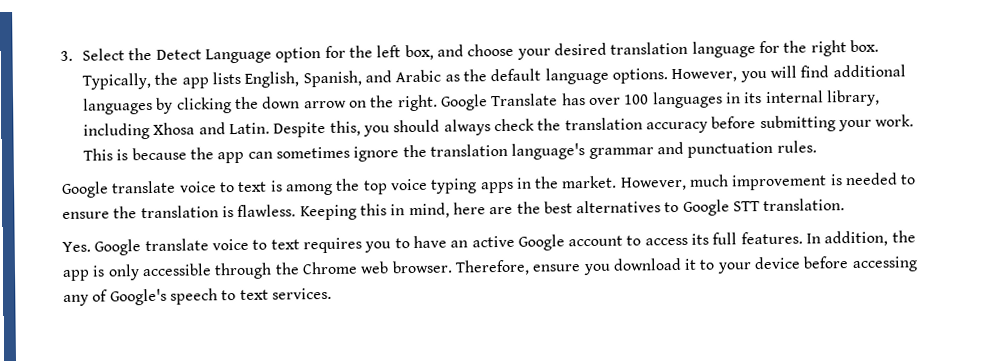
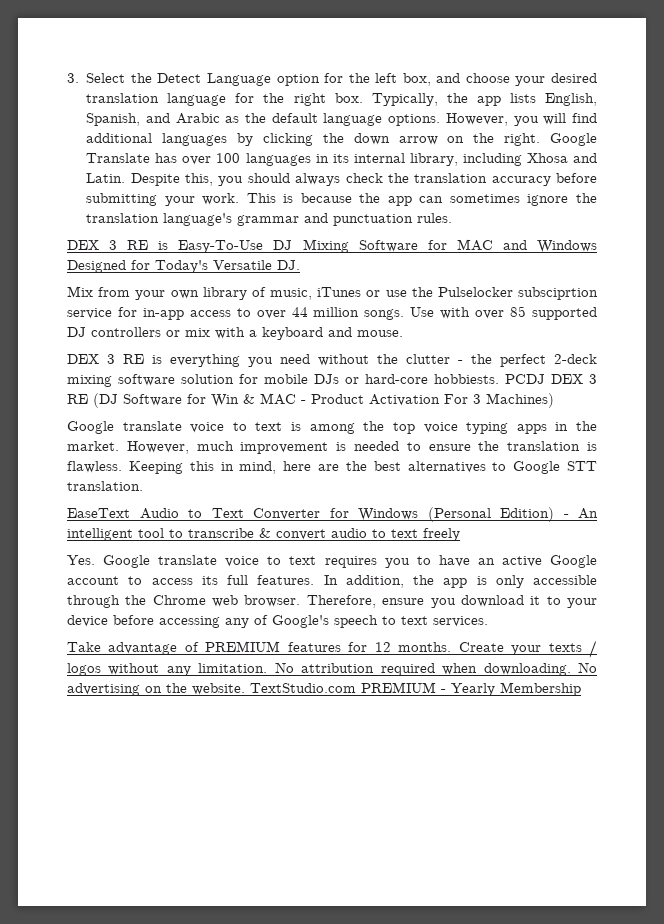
+ DEX 3 RE is Easy-To-Use DJ Mixing Software for MAC and Windows Designed for Today's Versatile DJ.
+ Mix from your own library of music, iTunes or use the Pulselocker subsciprtion service for in-app access to over 44 million songs. Use with over 85 supported DJ controllers or mix with a keyboard and mouse.
+ DEX 3 RE is everything you need without the clutter - the perfect 2-deck mixing software solution for mobile DJs or hard-core hobbiests. PCDJ DEX 3 RE (DJ Software for Win & MAC - Product Activation For 3 Machines)
+ EaseText Audio to Text Converter for Windows (Personal Edition) - An intelligent tool to transcribe & convert audio to text freely
+ Take advantage of PREMIUM features for 12 months. Create your texts / logos without any limitation. No attribution required when downloading. No advertising on the website. TextStudio.com PREMIUM - Yearly Membership

